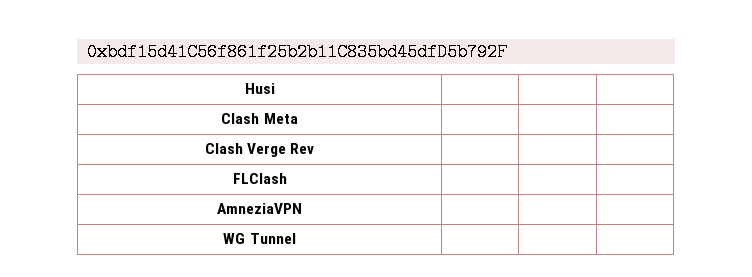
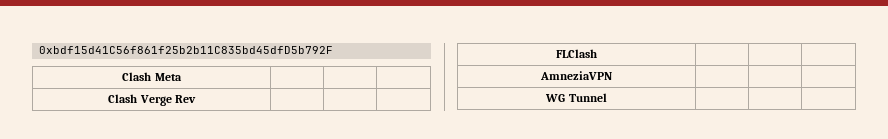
- Husi | | |

